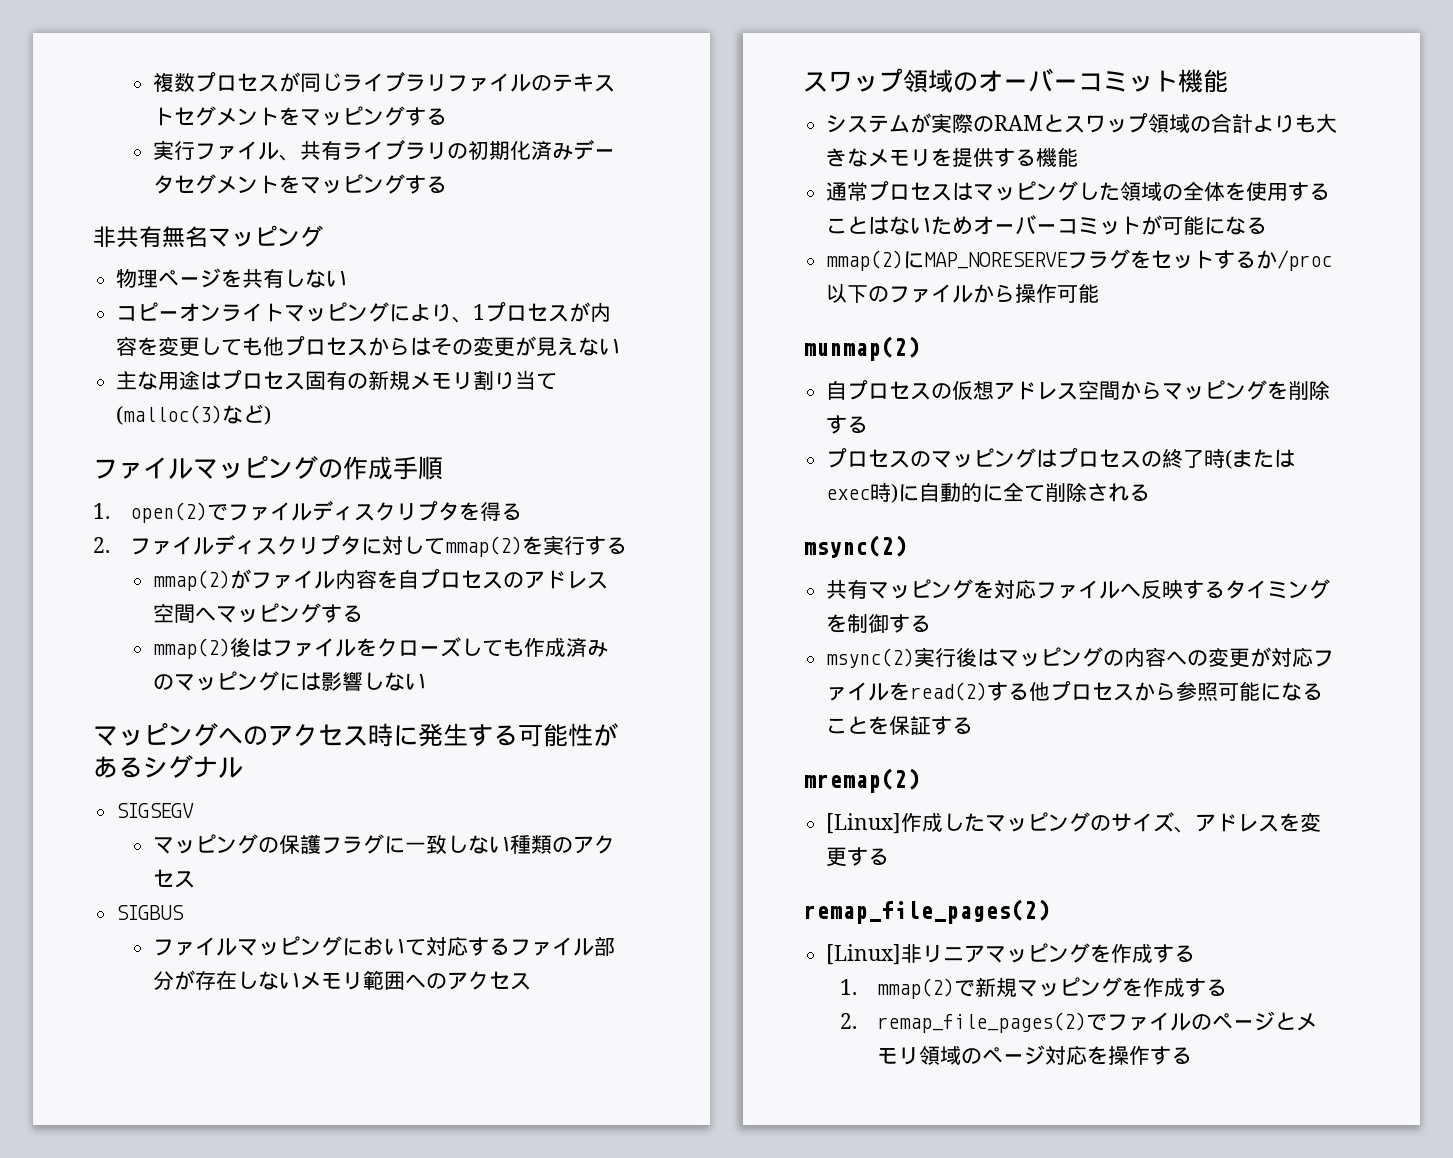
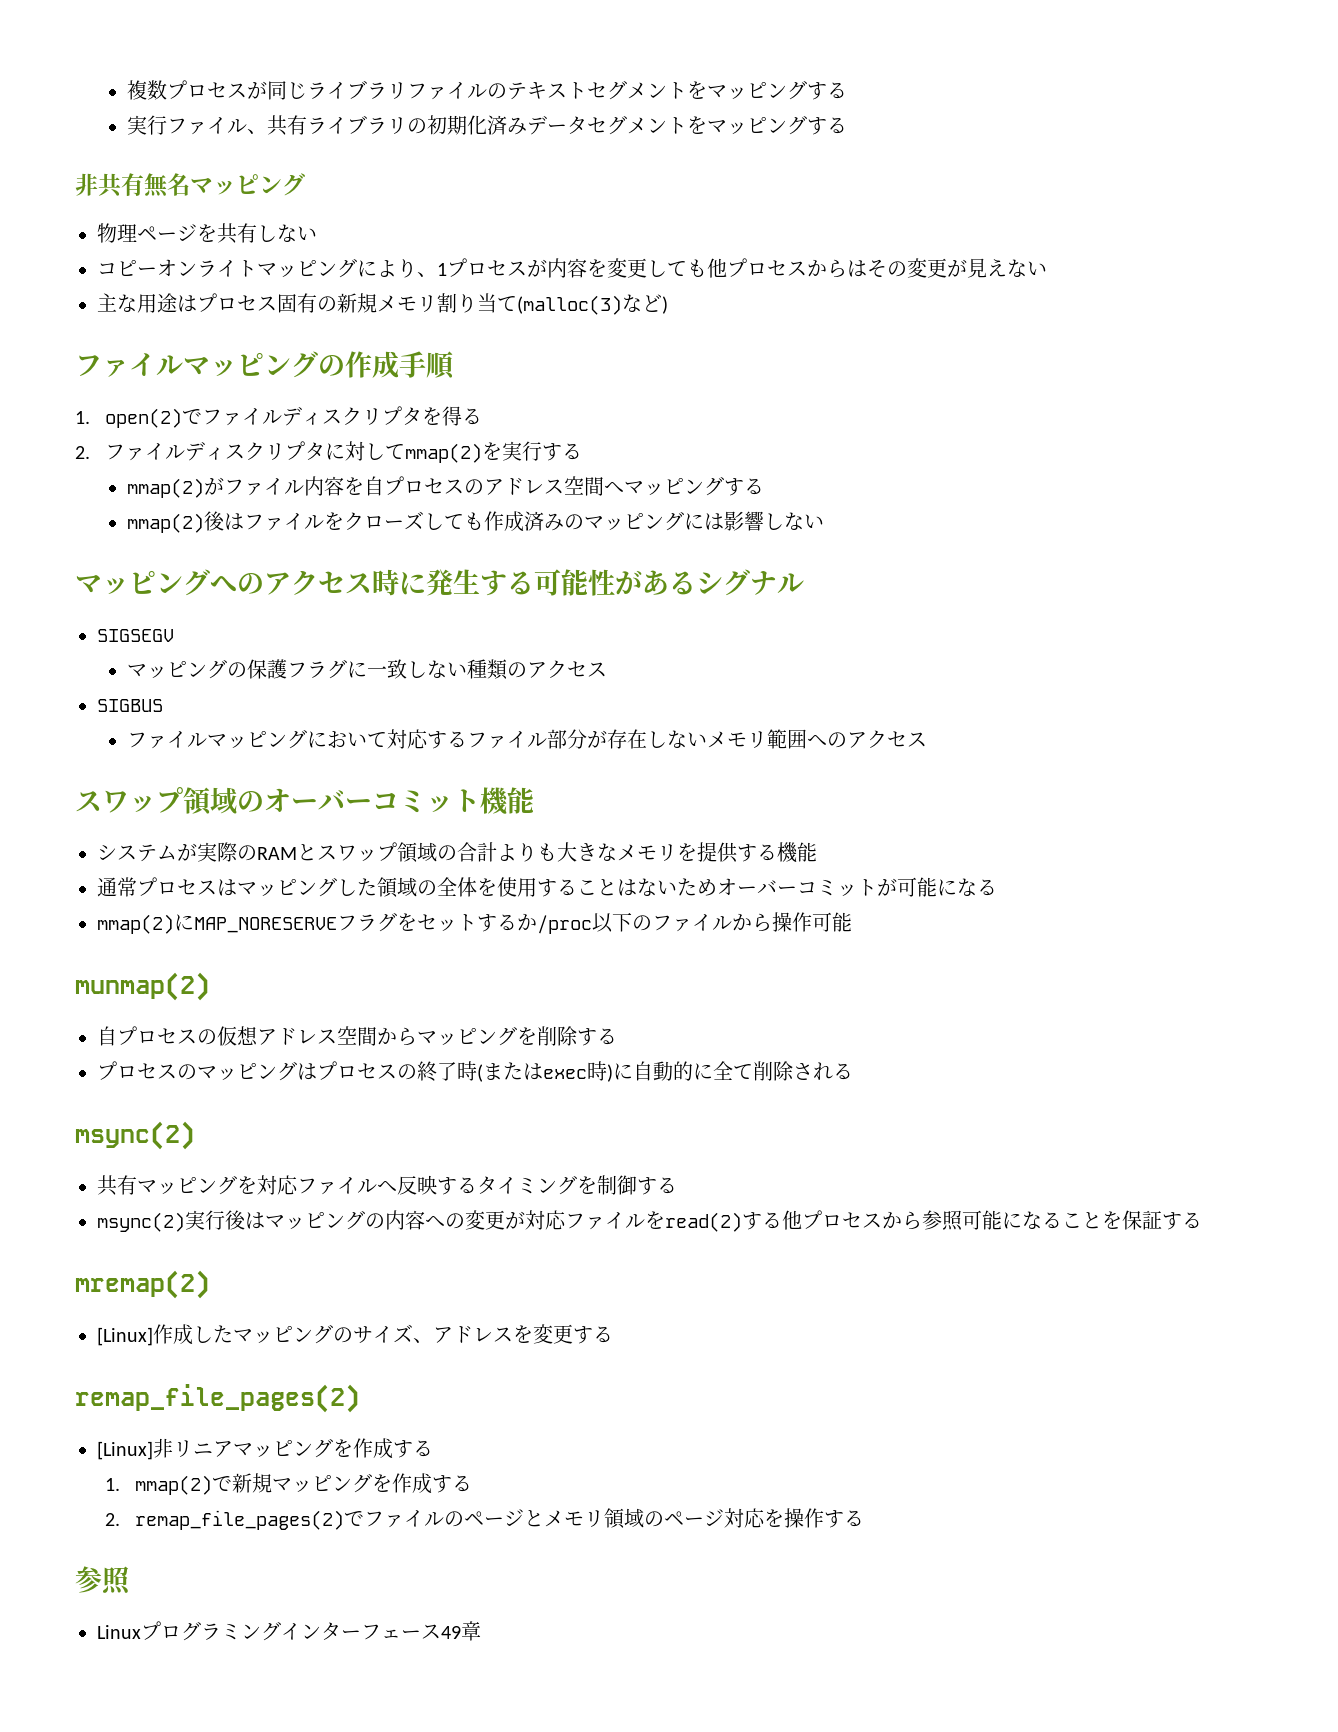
  2. remap_file_pages(2)でファイルのページとメモリ領域のページ対応を操作する
+ 参照
+ Linuxプログラミングインターフェース49章

